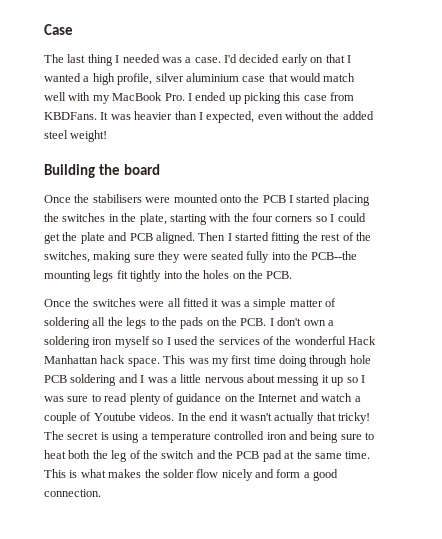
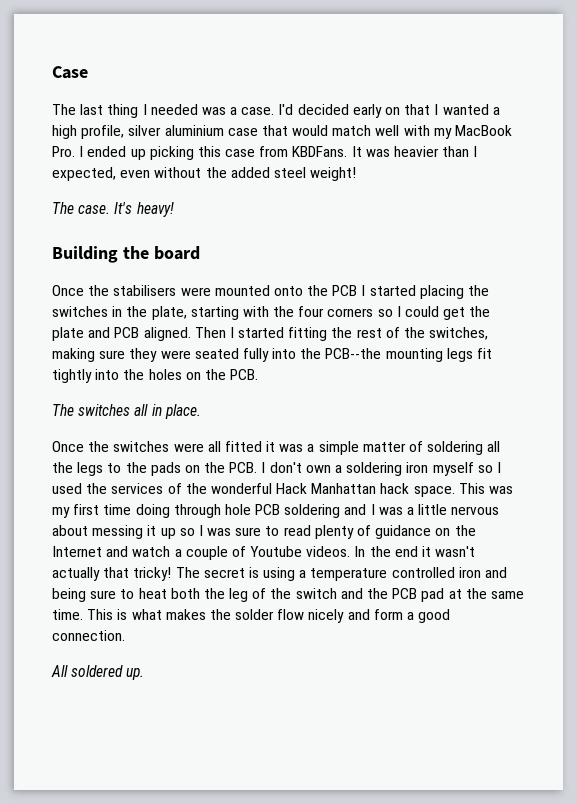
+ The case. It's heavy!
+ The switches all in place.
+ All soldered up.

